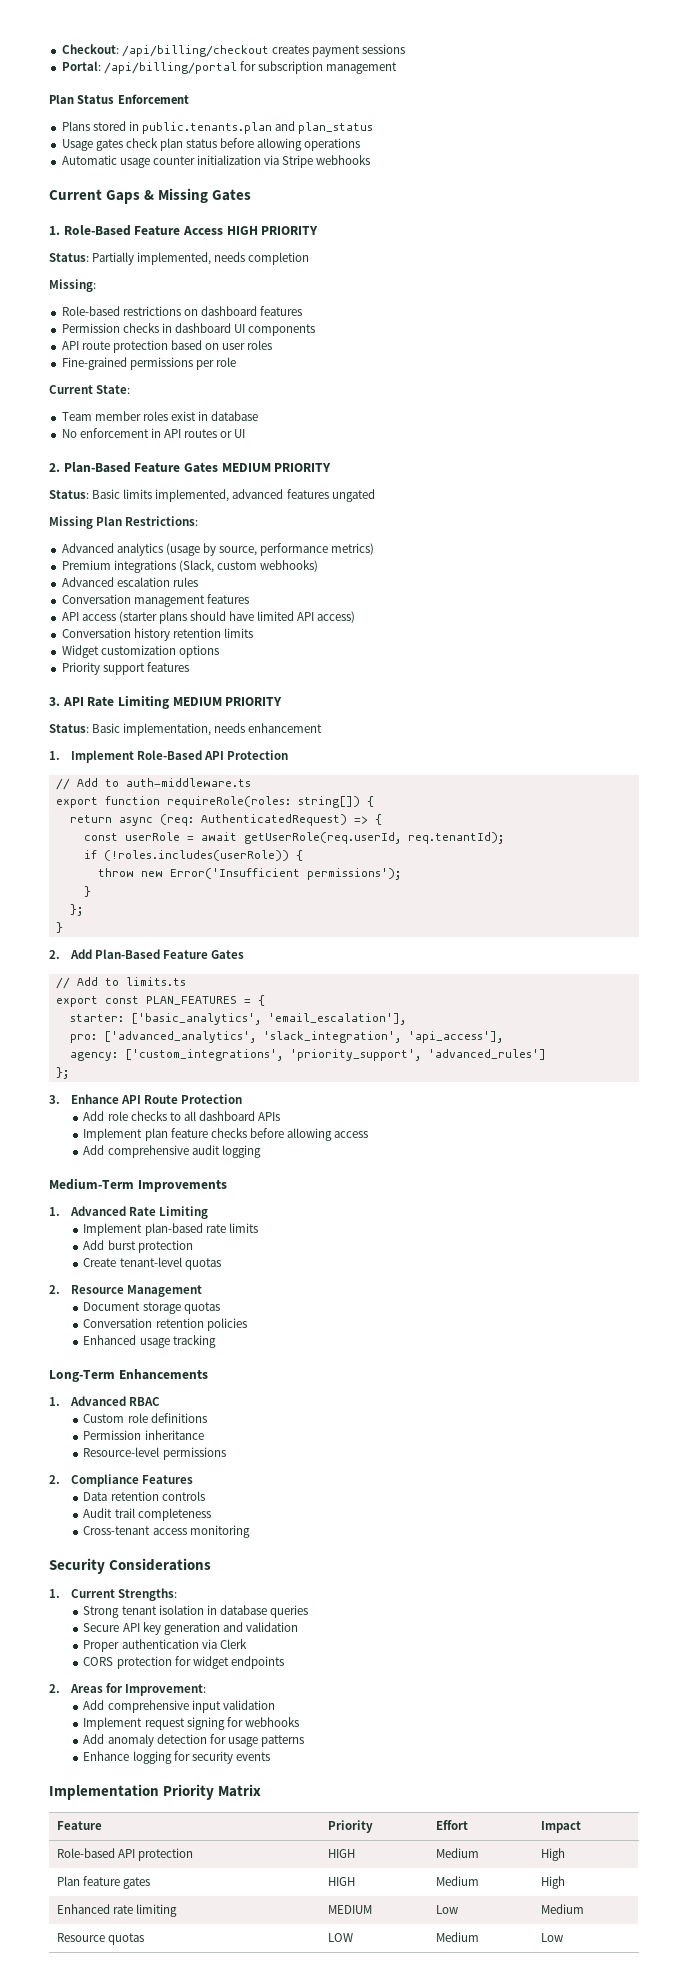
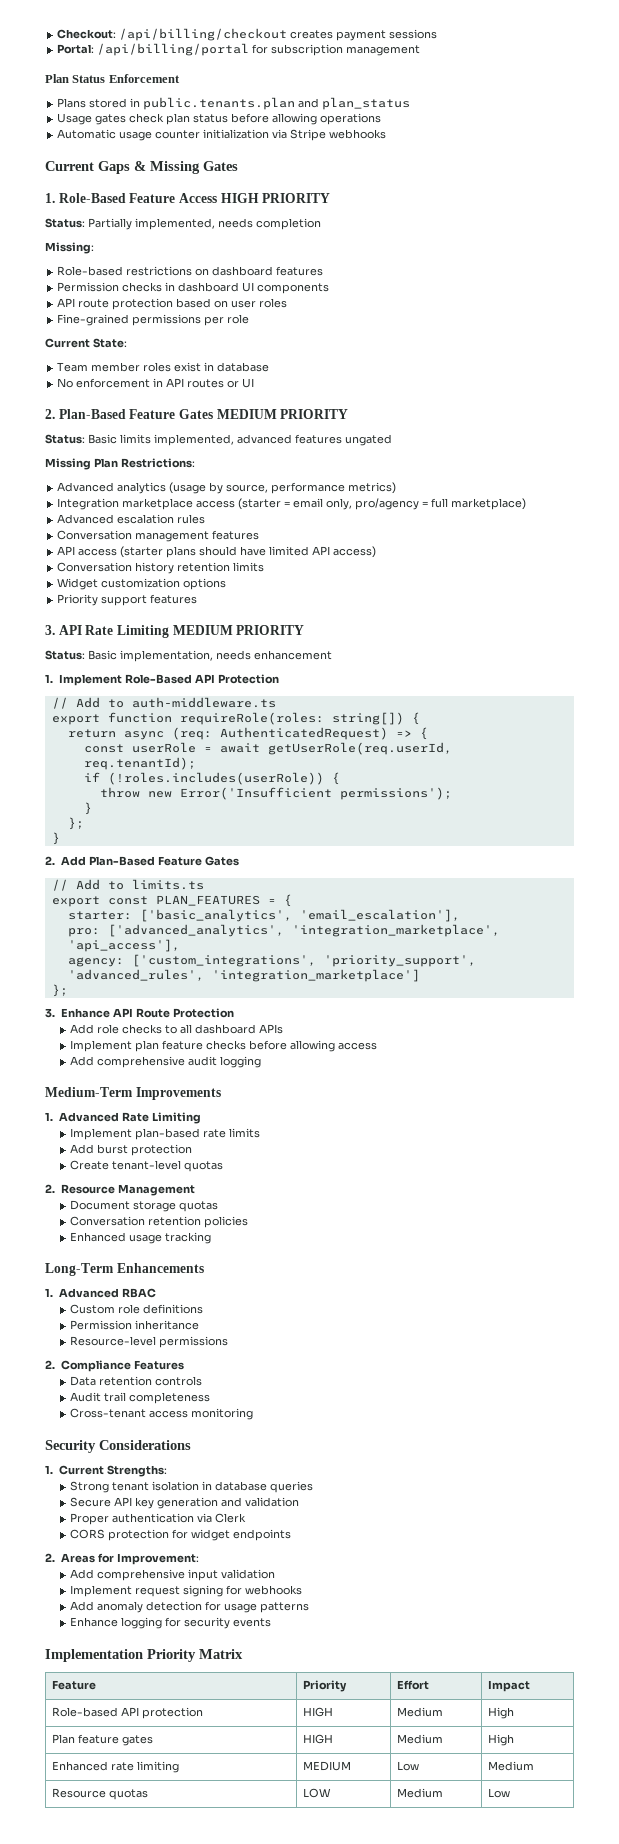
- Premium integrations (Slack, custom webhooks)
+ Integration marketplace access (starter = email only, pro/agency = full marketplace)
- pro: ['advanced_analytics', 'slack_integration', 'api_access'],
+ pro: ['advanced_analytics', 'integration_marketplace', 'api_access'],
- agency: ['custom_integrations', 'priority_support', 'advanced_rules']
+ agency: ['custom_integrations', 'priority_support', 'advanced_rules', 'integration_marketplace']

